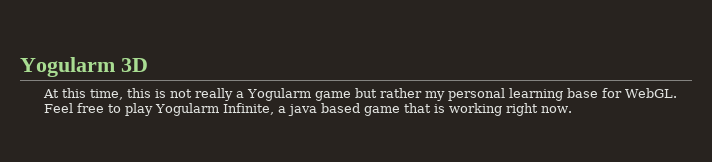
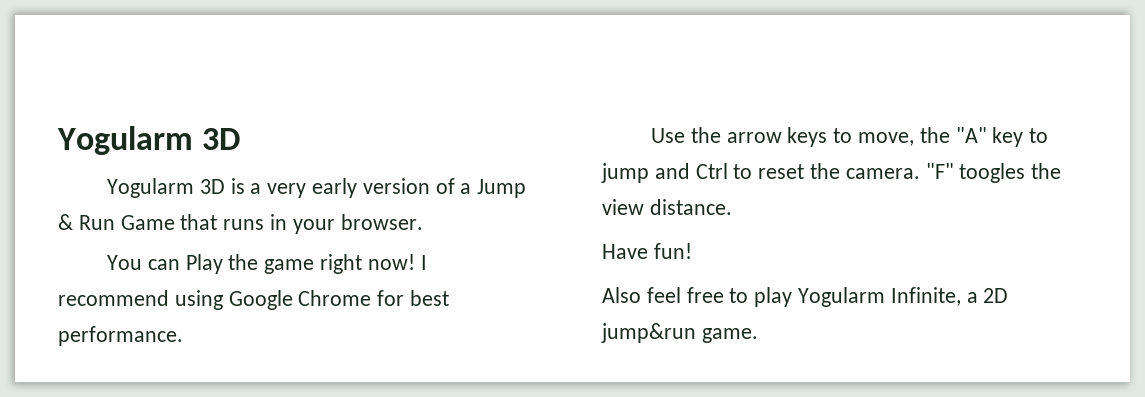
- At this time, this is not really a Yogularm game but rather my personal learning base for WebGL.
- Feel free to play Yogularm Infinite, a java based game that is working right now.
+ Yogularm 3D is a very early version of a Jump & Run Game that runs in your browser.
+ You can Play the game right now! I recommend using Google Chrome for best performance.
+ Use the arrow keys to move, the "A" key to jump and Ctrl to reset the camera. "F" toogles the view distance.
+ Have fun!
+ Also feel free to play Yogularm Infinite, a 2D jump&run game.

